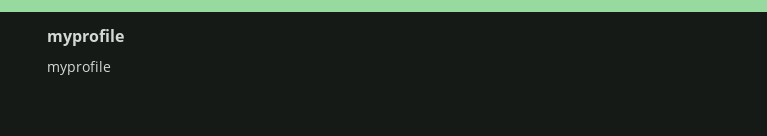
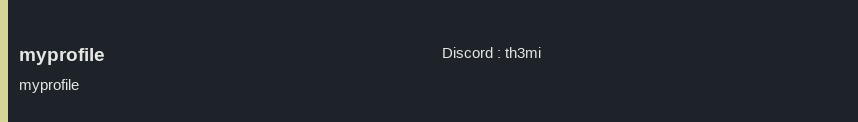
+ Discord : th3mi

